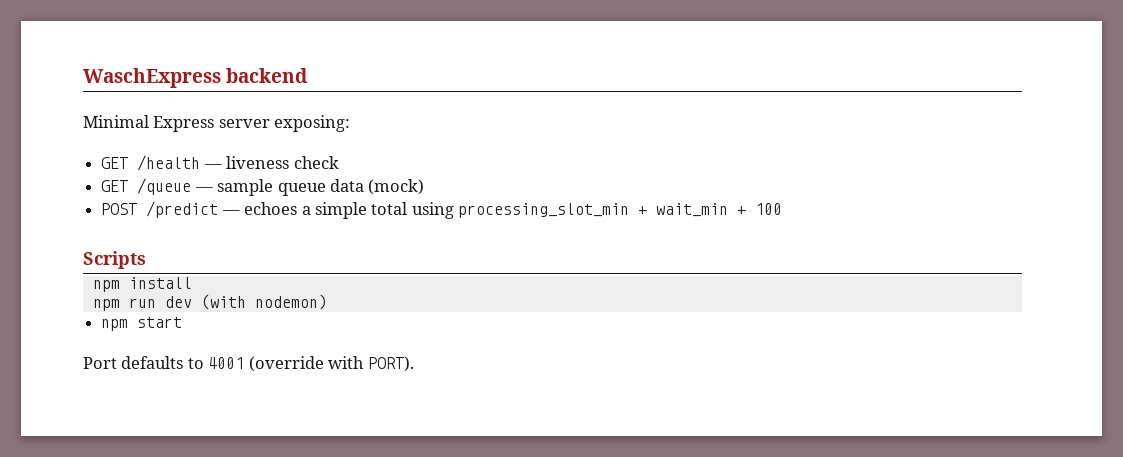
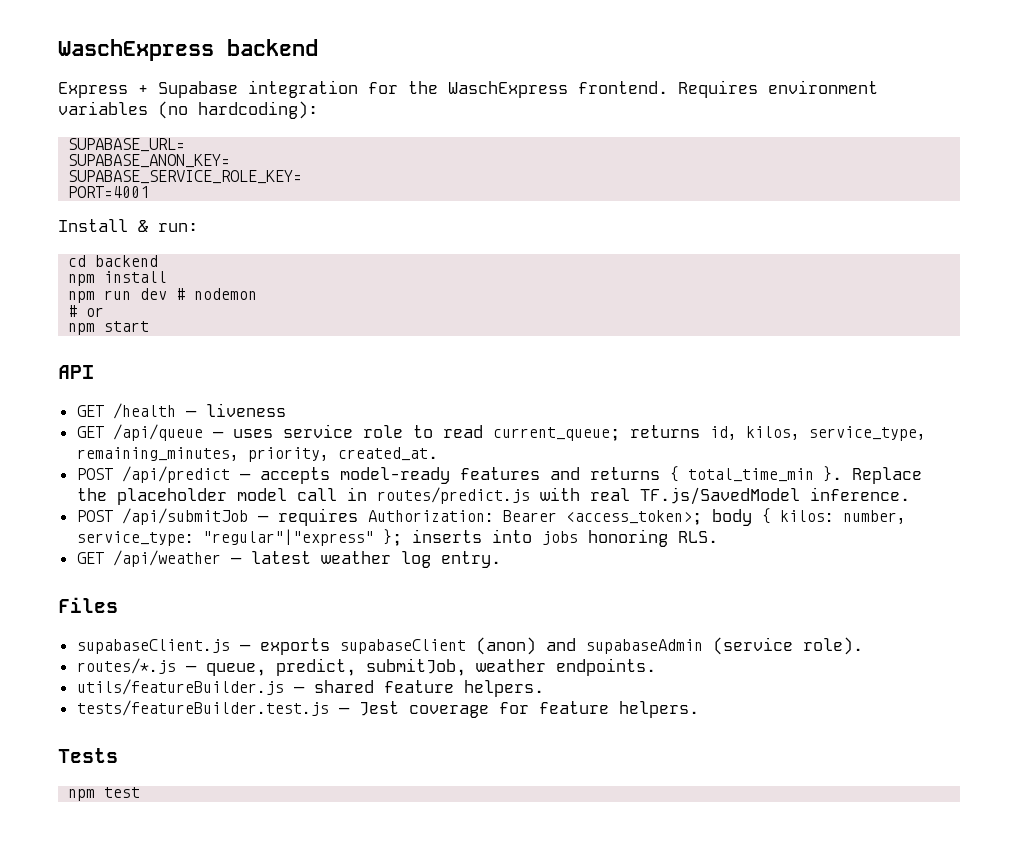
- Minimal Express server exposing:
- GET /health — liveness check
- GET /queue — sample queue data (mock)
- POST /predict — echoes a simple total using processing_slot_min + wait_min + 100
- Scripts
+ Express + Supabase integration for the WaschExpress frontend. Requires environment variables (no hardcoding):
+ SUPABASE_URL=
+ SUPABASE_ANON_KEY=
+ SUPABASE_SERVICE_ROLE_KEY=
+ PORT=4001
+ Install & run:
+ cd backend
- npm run dev (with nodemon)
+ npm run dev # nodemon
+ # or
  npm start
- Port defaults to 4001 (override with PORT).
+ API
+ GET /health — liveness
+ GET /api/queue — uses service role to read current_queue; returns id, kilos, service_type, remaining_minutes, priority, created_at.
+ POST /api/predict — accepts model-ready features and returns { total_time_min }. Replace the placeholder model call in routes/predict.js with real TF.js/SavedModel inference.
+ POST /api/submitJob — requires Authorization: Bearer <access_token>; body { kilos: number, service_type: "regular"|"express" }; inserts into jobs honoring RLS.
+ GET /api/weather — latest weather log entry.
+ Files
+ supabaseClient.js — exports supabaseClient (anon) and supabaseAdmin (service role).
+ routes/*.js — queue, predict, submitJob, weather endpoints.
+ utils/featureBuilder.js — shared feature helpers.
+ tests/featureBuilder.test.js — Jest coverage for feature helpers.
+ Tests
+ npm test

